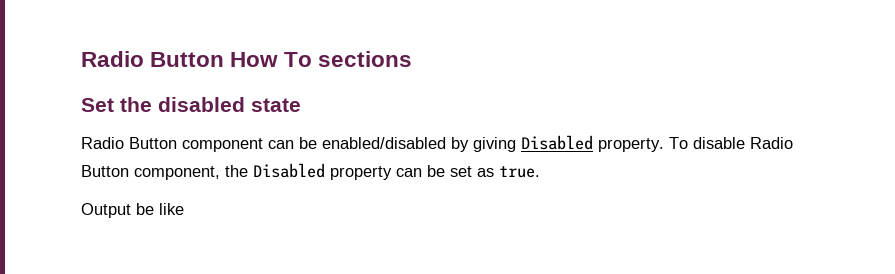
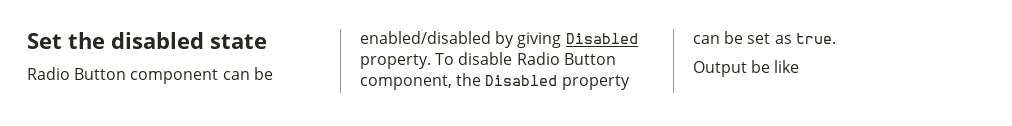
- Radio Button How To sections

